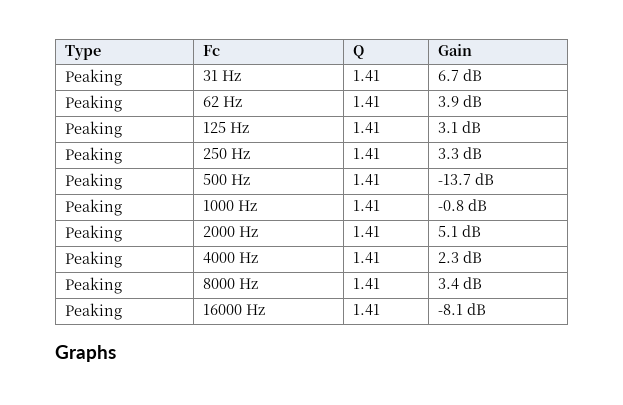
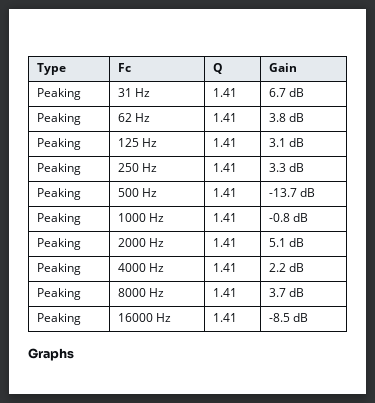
- Peaking | 62 Hz | 1.41 | 3.9 dB
+ Peaking | 62 Hz | 1.41 | 3.8 dB
- Peaking | 4000 Hz | 1.41 | 2.3 dB
+ Peaking | 4000 Hz | 1.41 | 2.2 dB
- Peaking | 8000 Hz | 1.41 | 3.4 dB
+ Peaking | 8000 Hz | 1.41 | 3.7 dB
- Peaking | 16000 Hz | 1.41 | -8.1 dB
+ Peaking | 16000 Hz | 1.41 | -8.5 dB

